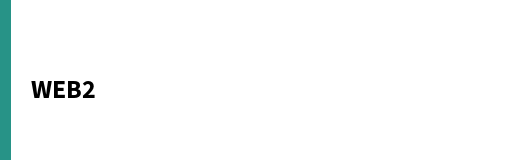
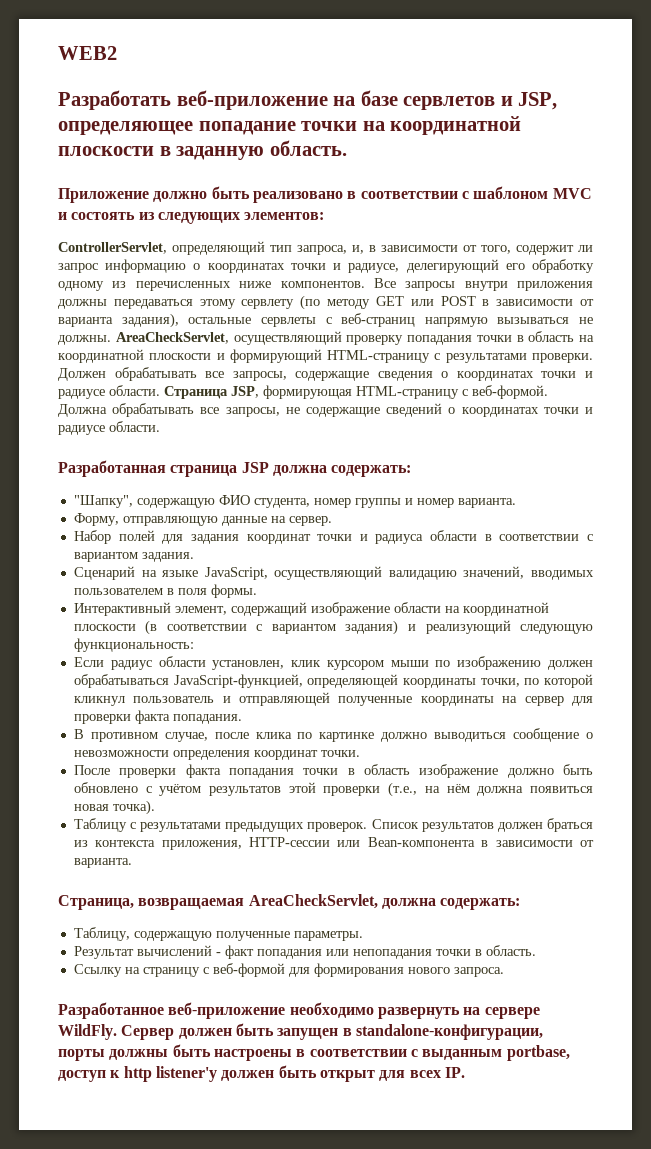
+ Разработать веб-приложение на базе сервлетов и JSP, определяющее попадание точки на координатной плоскости в заданную область.
+ Приложение должно быть реализовано в соответствии с шаблоном MVC и состоять из следующих элементов:
+ ControllerServlet, определяющий тип запроса, и, в зависимости от того, содержит ли запрос информацию о координатах точки и радиусе, делегирующий его обработку одному из перечисленных ниже компонентов. Все запросы внутри приложения должны передаваться этому сервлету (по методу GET или POST в зависимости от варианта задания), остальные сервлеты с веб-страниц напрямую вызываться не должны. AreaCheckServlet, осуществляющий проверку попадания точки в область на координатной плоскости и формирующий HTML-страницу с результатами проверки. Должен обрабатывать все запросы, содержащие сведения о координатах точки и радиусе области. Страница JSP, формирующая HTML-страницу с веб-формой. Должна обрабатывать все запросы, не содержащие сведений о координатах точки и радиусе области.
+ Разработанная страница JSP должна содержать:
+ "Шапку", содержащую ФИО студента, номер группы и номер варианта.
+ Форму, отправляющую данные на сервер.
+ Набор полей для задания координат точки и радиуса области в соответствии с вариантом задания.
+ Сценарий на языке JavaScript, осуществляющий валидацию значений, вводимых пользователем в поля формы.
+ Интерактивный элемент, содержащий изображение области на координатной плоскости (в соответствии с вариантом задания) и реализующий следующую функциональность:
+ Если радиус области установлен, клик курсором мыши по изображению должен обрабатываться JavaScript-функцией, определяющей координаты точки, по которой кликнул пользователь и отправляющей полученные координаты на сервер для проверки факта попадания.
+ В противном случае, после клика по картинке должно выводиться сообщение о невозможности определения координат точки.
+ После проверки факта попадания точки в область изображение должно быть обновлено с учётом результатов этой проверки (т.е., на нём должна появиться новая точка).
+ Таблицу с результатами предыдущих проверок. Список результатов должен браться из контекста приложения, HTTP-сессии или Bean-компонента в зависимости от варианта.
+ Страница, возвращаемая AreaCheckServlet, должна содержать:
+ Таблицу, содержащую полученные параметры.
+ Результат вычислений - факт попадания или непопадания точки в область.
+ Ссылку на страницу с веб-формой для формирования нового запроса.
+ Разработанное веб-приложение необходимо развернуть на сервере WildFly. Сервер должен быть запущен в standalone-конфигурации, порты должны быть настроены в соответствии с выданным portbase, доступ к http listener'у должен быть открыт для всех IP.

